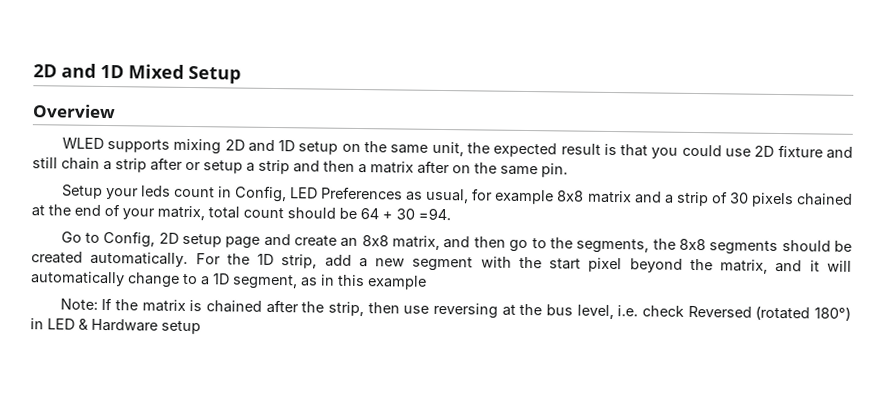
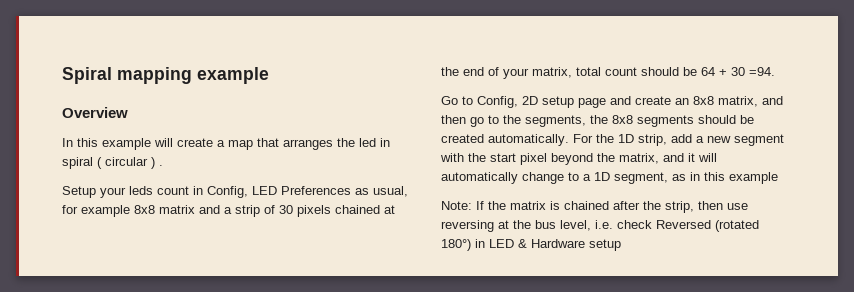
- 2D and 1D Mixed Setup
+ Spiral mapping example
  Overview
- WLED supports mixing 2D and 1D setup on the same unit, the expected result is that you could use 2D fixture and still chain a strip after or setup a strip and then a matrix after on the same pin.
+ In this example will create a map that arranges the led in spiral ( circular ) .

